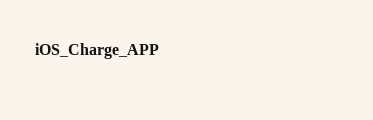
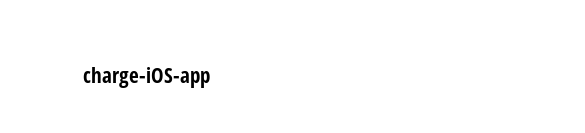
- iOS_Charge_APP
+ charge-iOS-app

